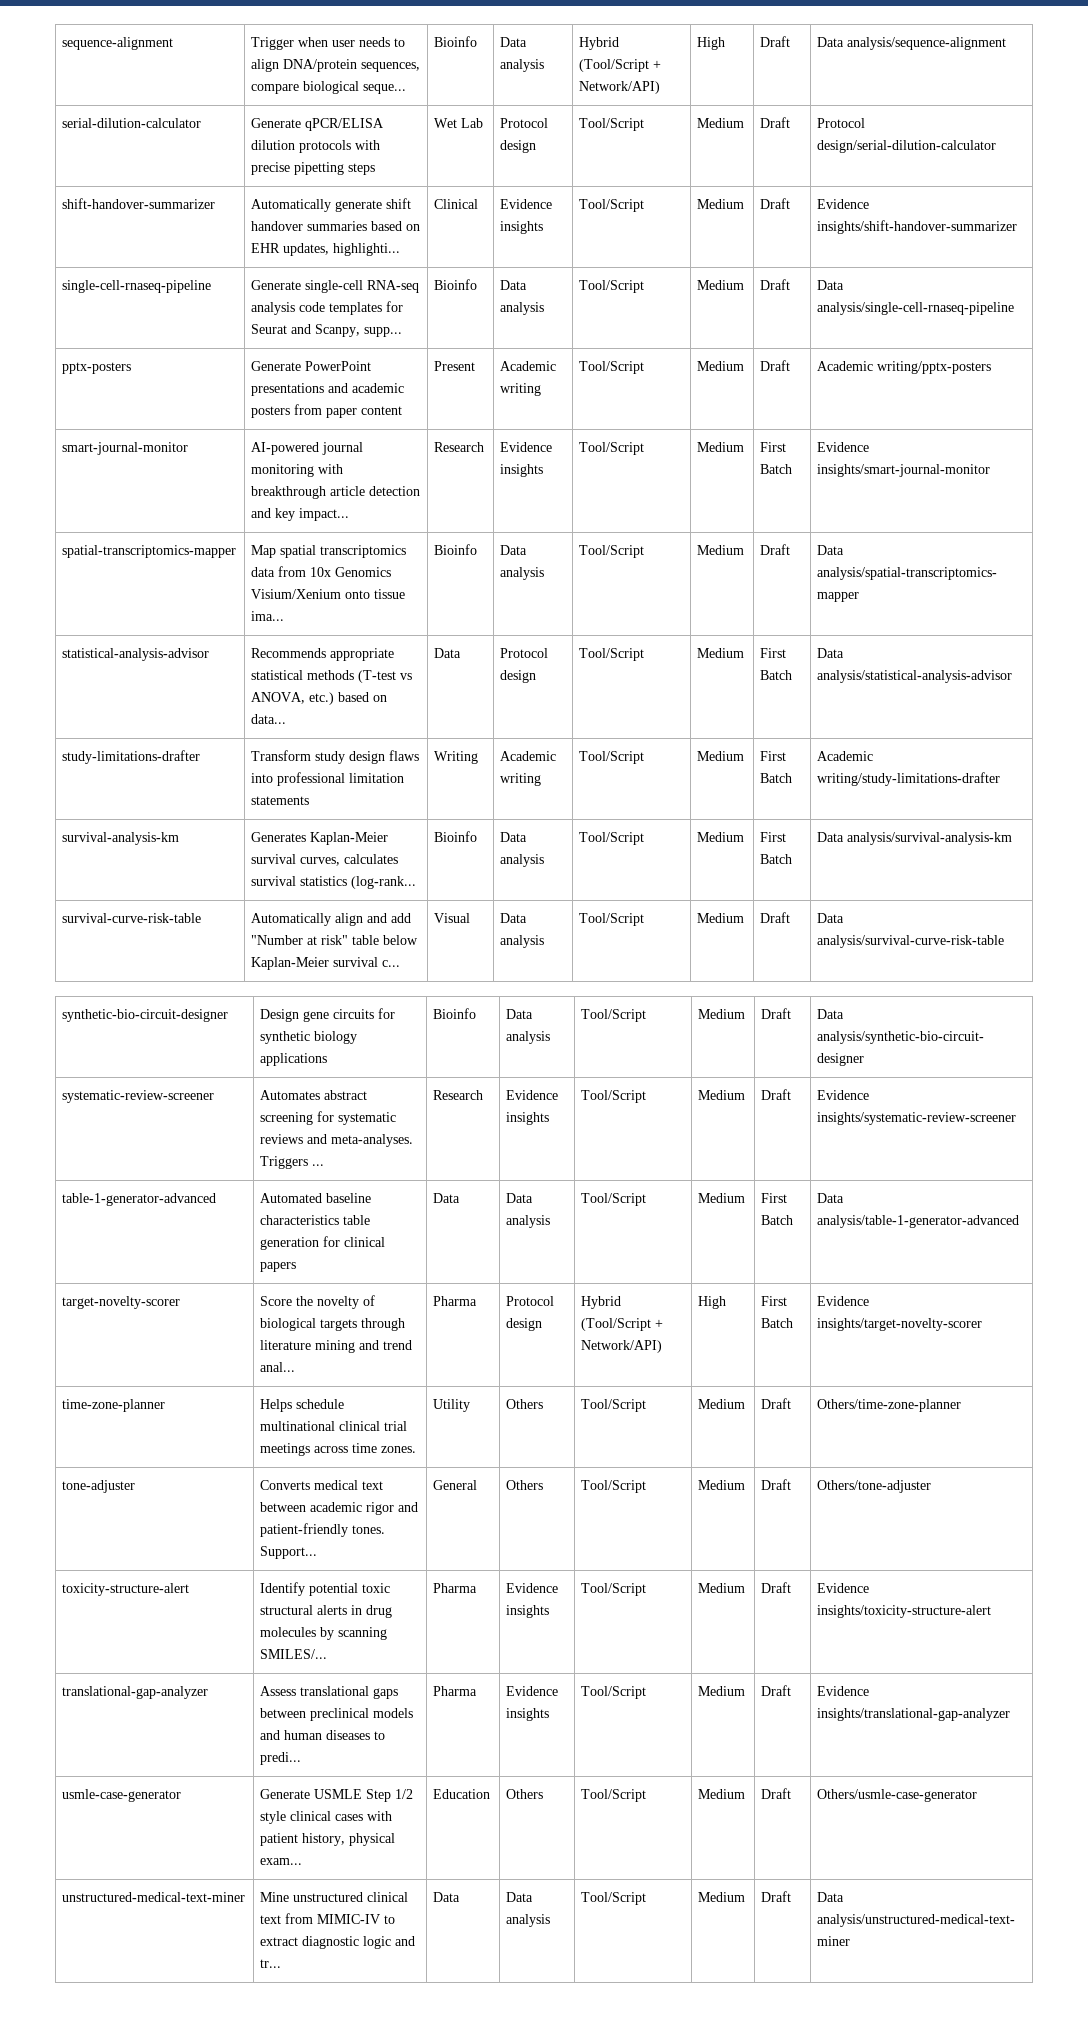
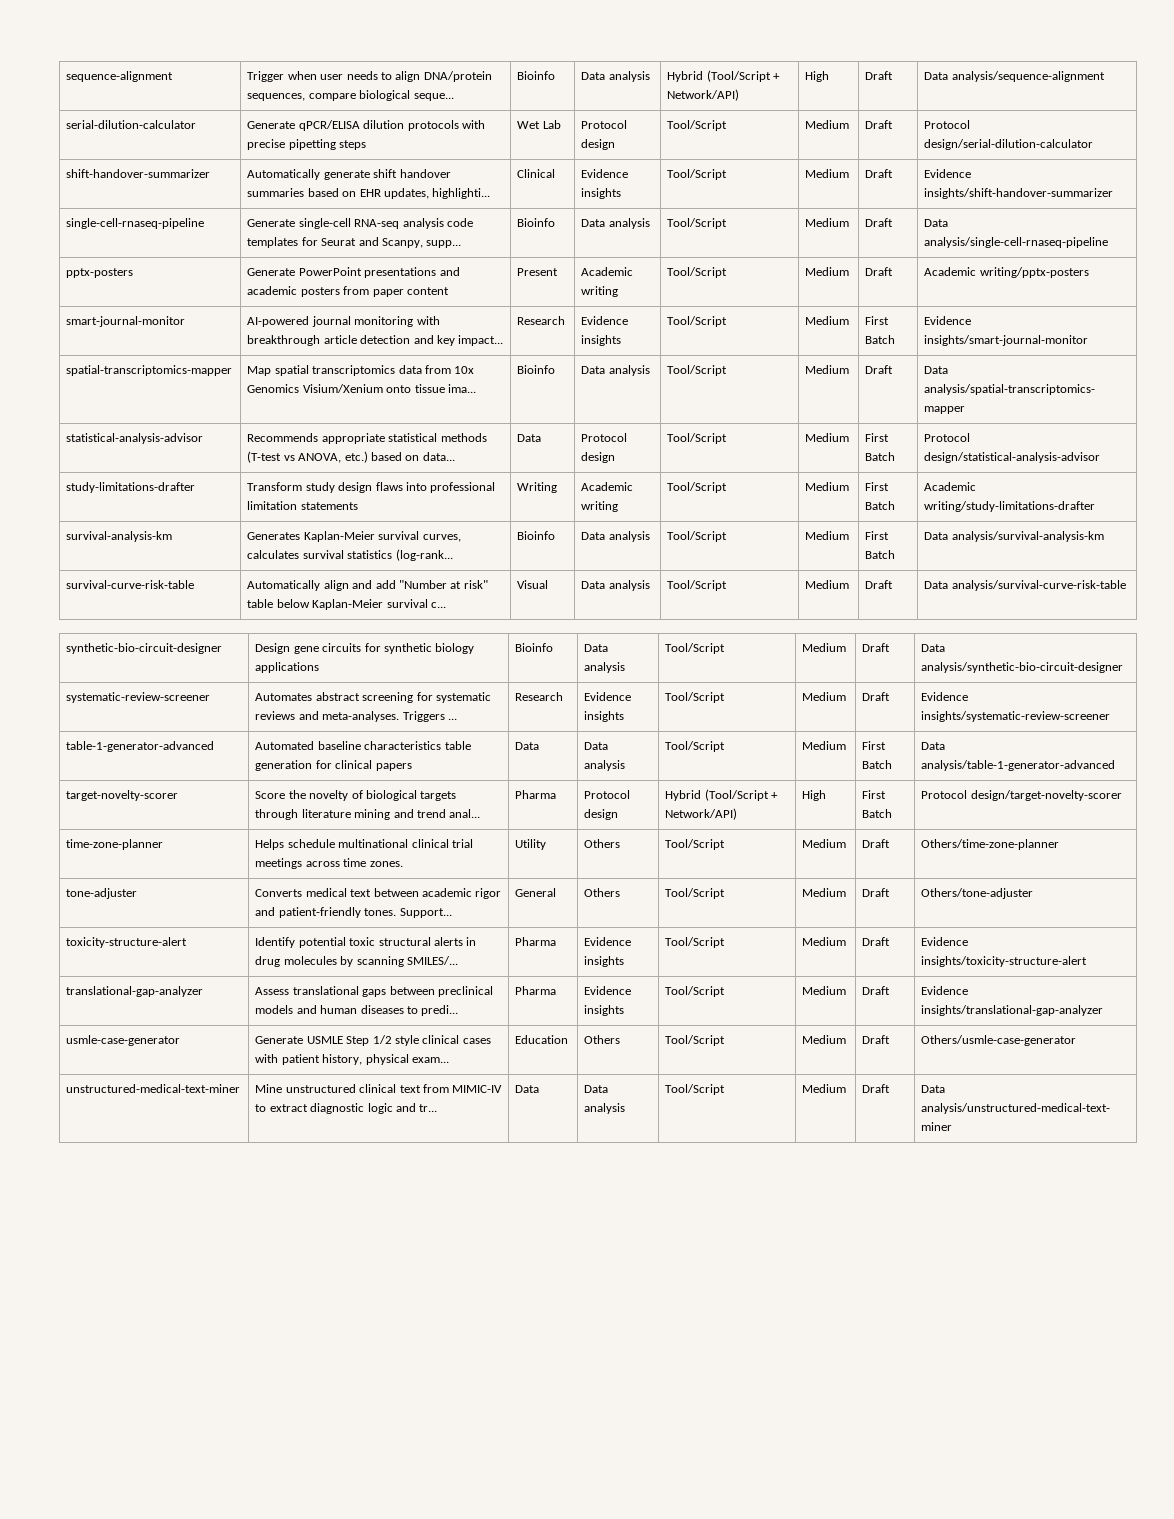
- statistical-analysis-advisor | Recommends appropriate statistical methods (T-test vs ANOVA, etc.) based on data... | Data | Protocol design | Tool/Script | Medium | First Batch | Data analysis/statistical-analysis-advisor
+ statistical-analysis-advisor | Recommends appropriate statistical methods (T-test vs ANOVA, etc.) based on data... | Data | Protocol design | Tool/Script | Medium | First Batch | Protocol design/statistical-analysis-advisor
- target-novelty-scorer | Score the novelty of biological targets through literature mining and trend anal... | Pharma | Protocol design | Hybrid (Tool/Script + Network/API) | High | First Batch | Evidence insights/target-novelty-scorer
+ target-novelty-scorer | Score the novelty of biological targets through literature mining and trend anal... | Pharma | Protocol design | Hybrid (Tool/Script + Network/API) | High | First Batch | Protocol design/target-novelty-scorer

